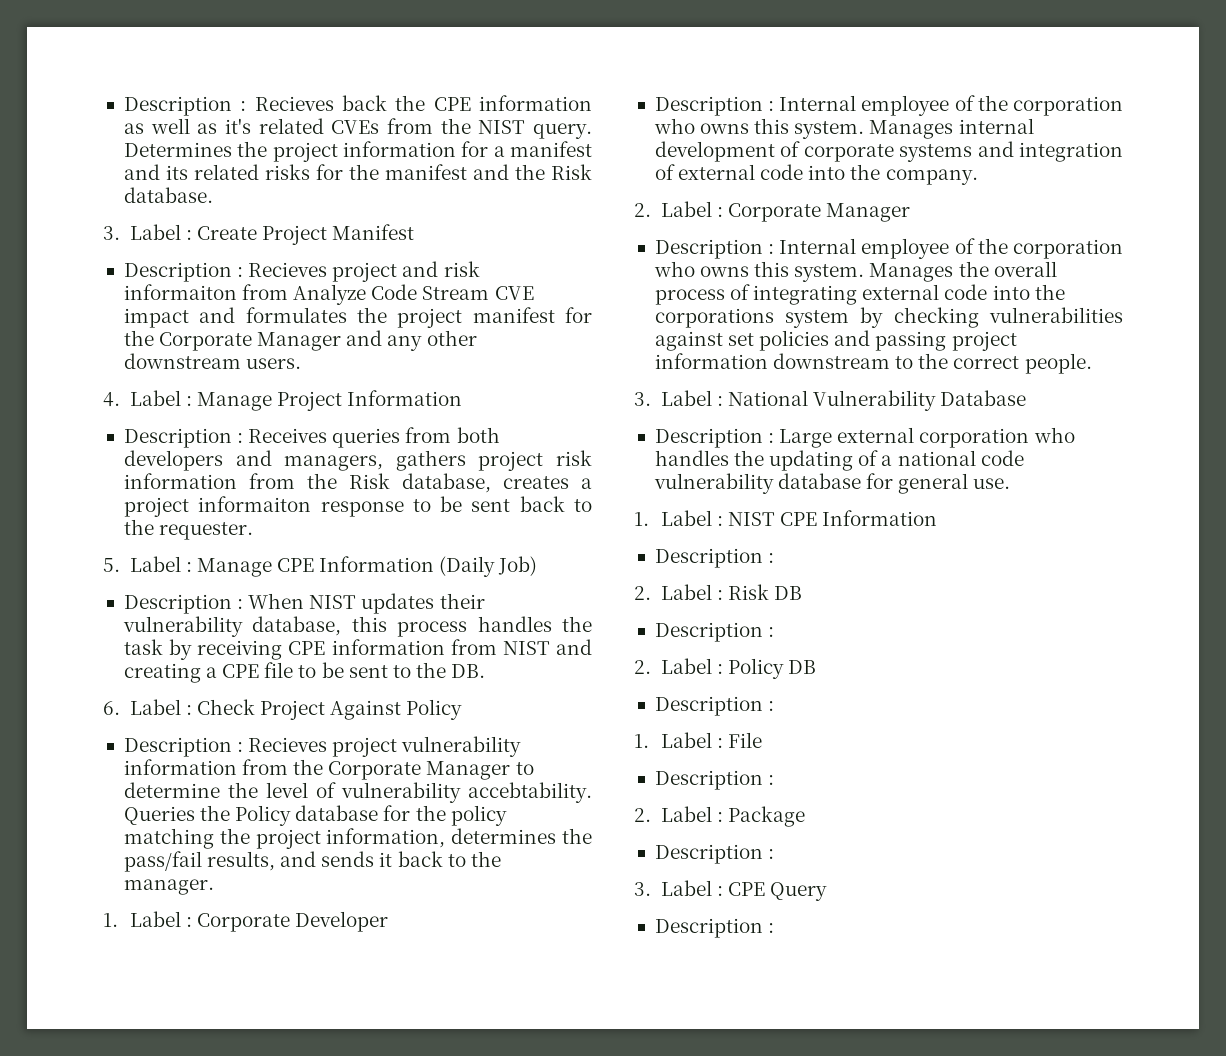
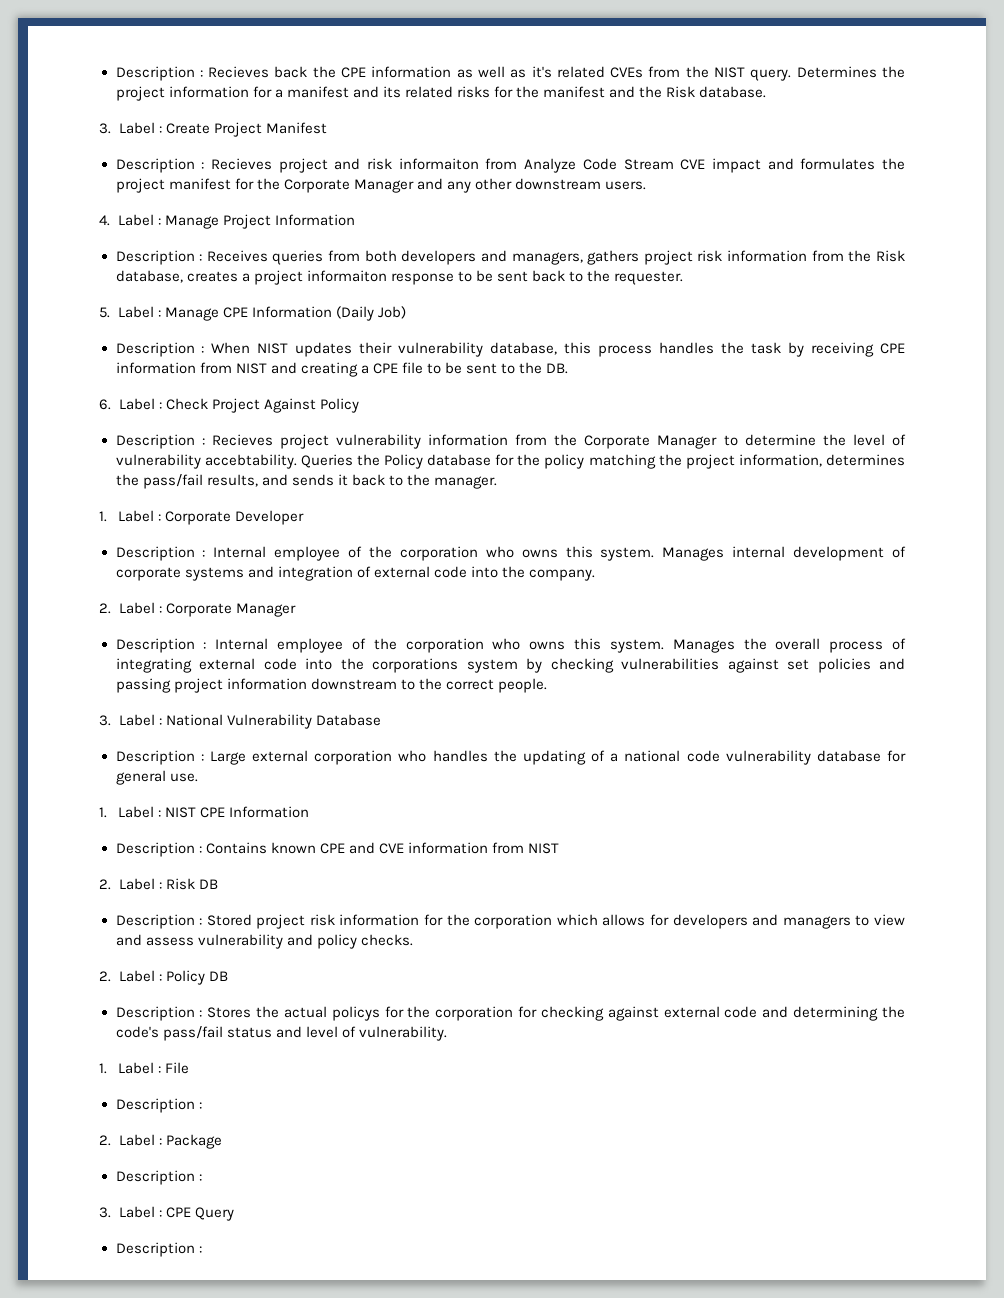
  1. Label : NIST CPE Information
- Description :
+ Description : Contains known CPE and CVE information from NIST
  2. Label : Risk DB
- Description :
+ Description : Stored project risk information for the corporation which allows for developers and managers to view and assess vulnerability and policy checks.
  2. Label : Policy DB
- Description :
+ Description : Stores the actual policys for the corporation for checking against external code and determining the code's pass/fail status and level of vulnerability.

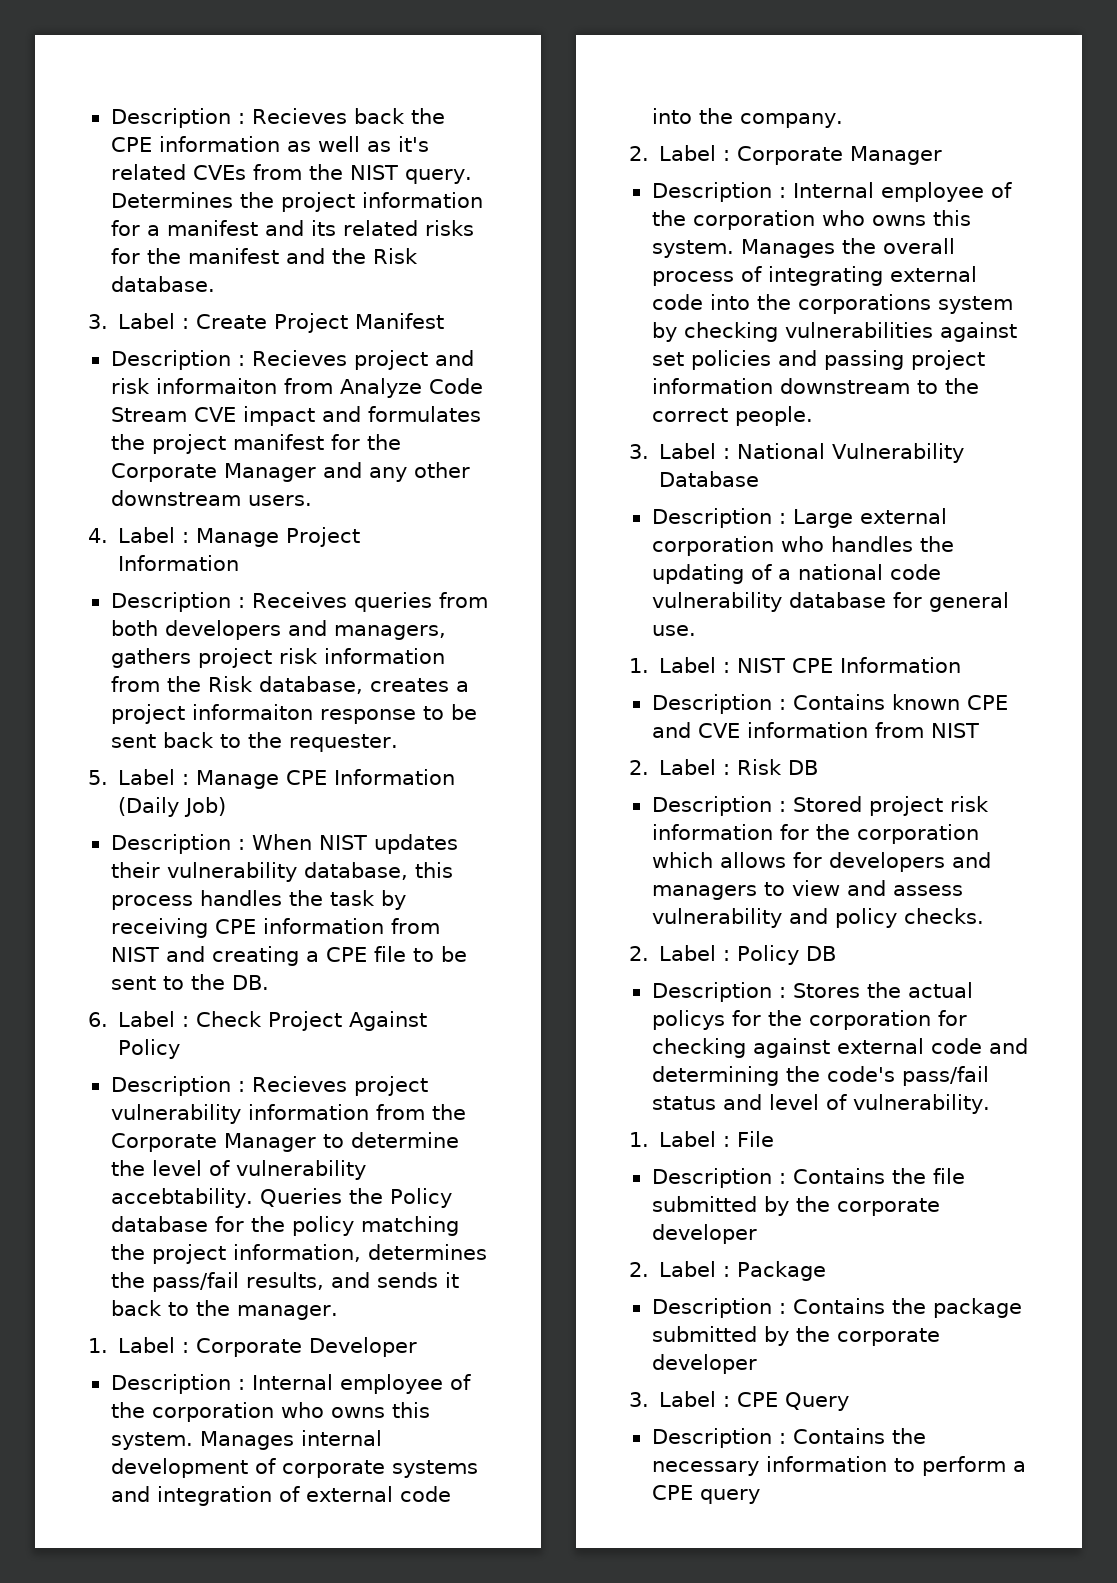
  1. Label : File
- Description :
+ Description : Contains the file submitted by the corporate developer
  2. Label : Package
- Description :
+ Description : Contains the package submitted by the corporate developer
  3. Label : CPE Query
- Description :
+ Description : Contains the necessary information to perform a CPE query

